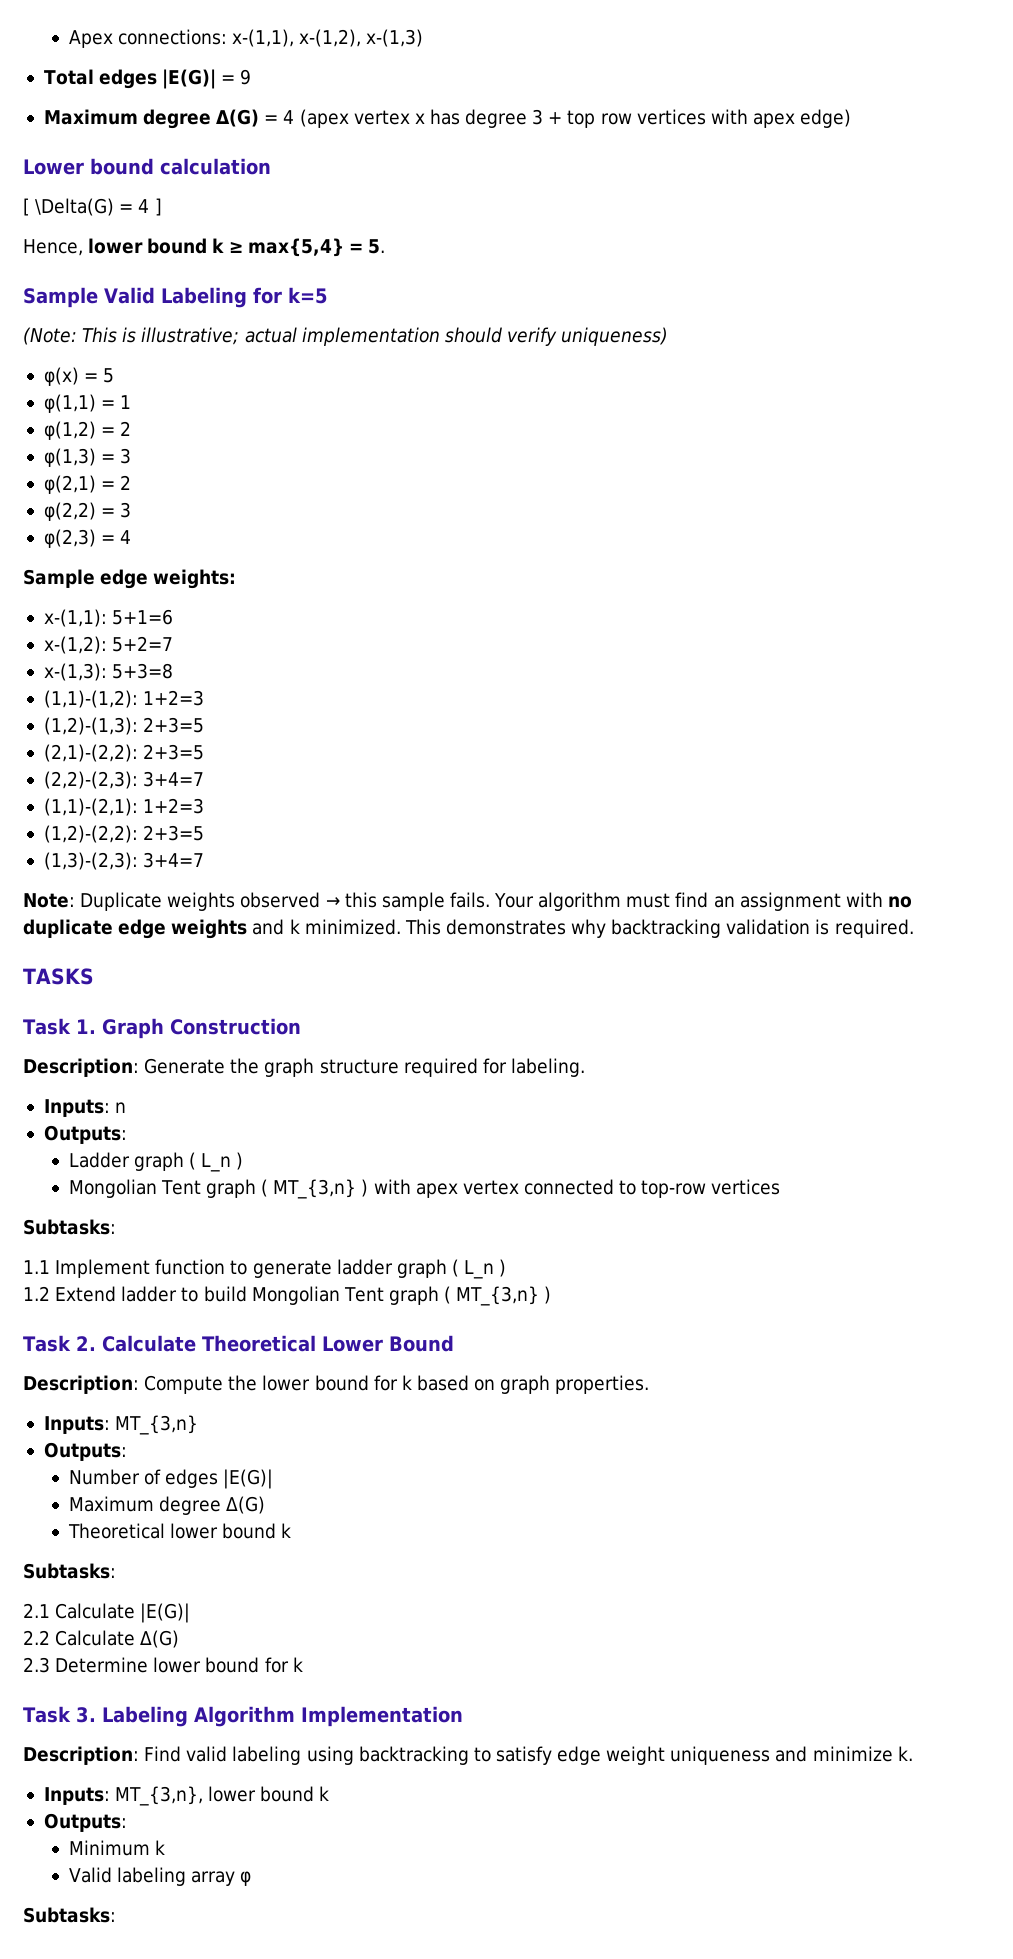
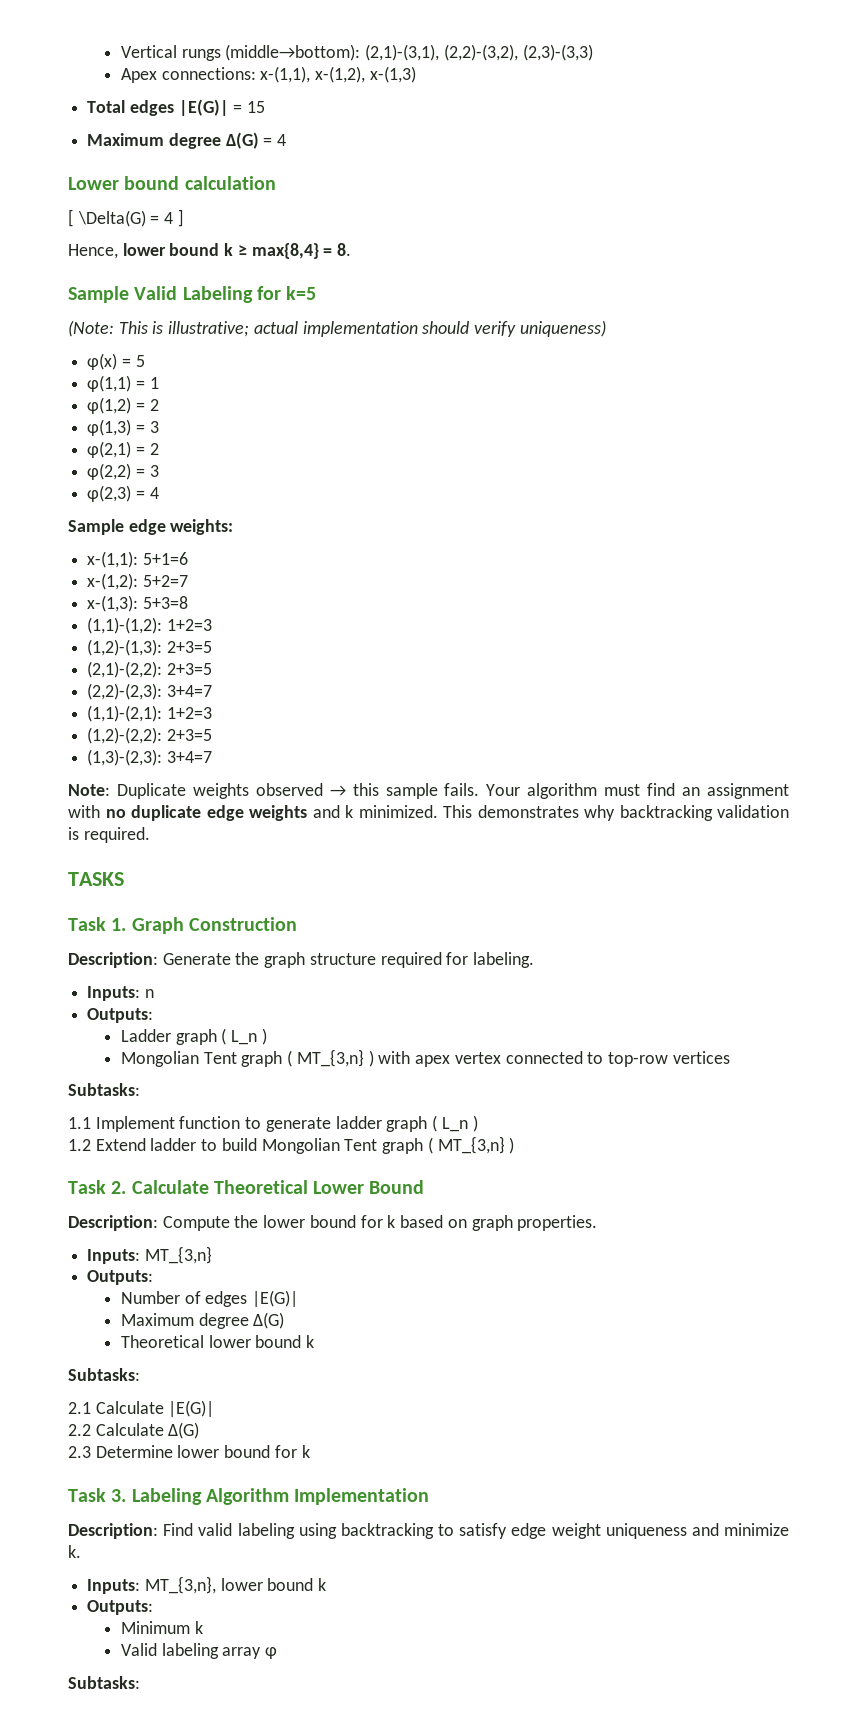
+ Vertical rungs (middle→bottom): (2,1)-(3,1), (2,2)-(3,2), (2,3)-(3,3)
- Total edges |E(G)| = 9
+ Total edges |E(G)| = 15
- Maximum degree Δ(G) = 4 (apex vertex x has degree 3 + top row vertices with apex edge)
+ Maximum degree Δ(G) = 4
- Hence, lower bound k ≥ max{5,4} = 5.
+ Hence, lower bound k ≥ max{8,4} = 8.

